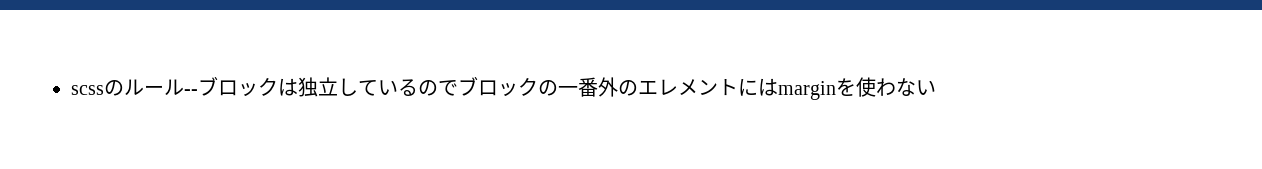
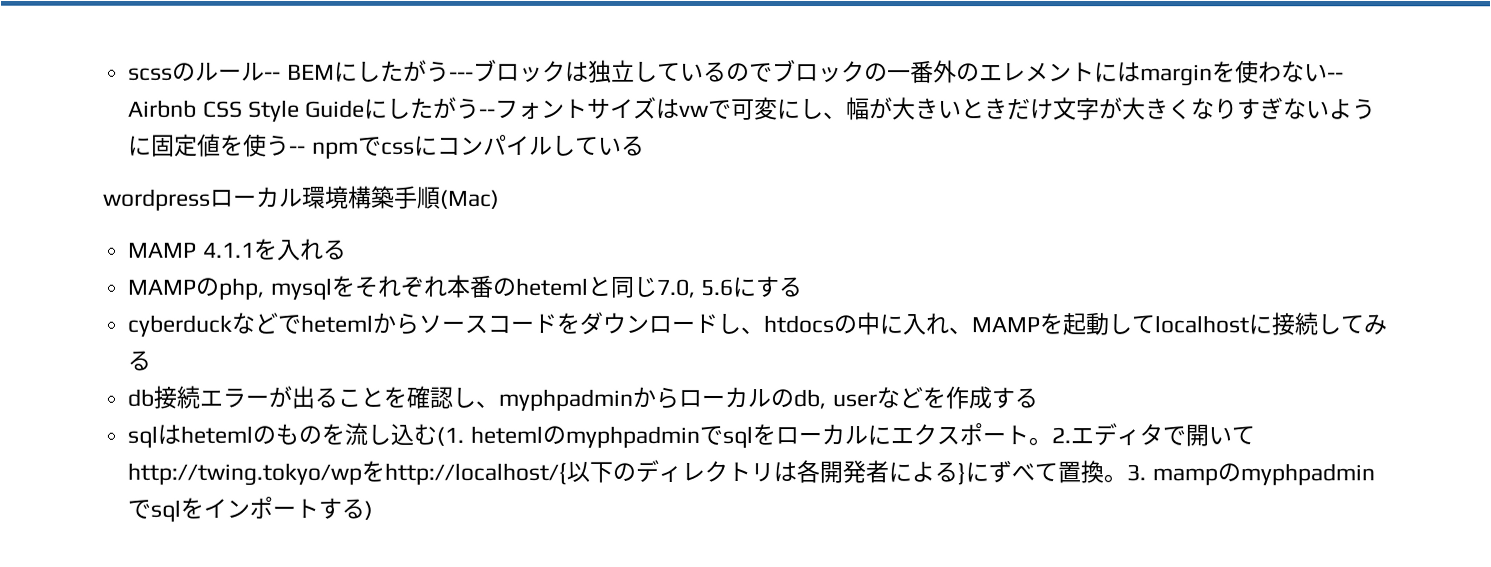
- scssのルール--ブロックは独立しているのでブロックの一番外のエレメントにはmarginを使わない
+ scssのルール-- BEMにしたがう---ブロックは独立しているのでブロックの一番外のエレメントにはmarginを使わない-- Airbnb CSS Style Guideにしたがう--フォントサイズはvwで可変にし、幅が大きいときだけ文字が大きくなりすぎないように固定値を使う-- npmでcssにコンパイルしている
+ wordpressローカル環境構築手順(Mac)
+ MAMP 4.1.1を入れる
+ MAMPのphp, mysqlをそれぞれ本番のhetemlと同じ7.0, 5.6にする
+ cyberduckなどでhetemlからソースコードをダウンロードし、htdocsの中に入れ、MAMPを起動してlocalhostに接続してみる
+ db接続エラーが出ることを確認し、myphpadminからローカルのdb, userなどを作成する
+ sqlはhetemlのものを流し込む(1. hetemlのmyphpadminでsqlをローカルにエクスポート。2.エディタで開いてhttp://twing.tokyo/wpをhttp://localhost/{以下のディレクトリは各開発者による}にずべて置換。3. mampのmyphpadminでsqlをインポートする)

